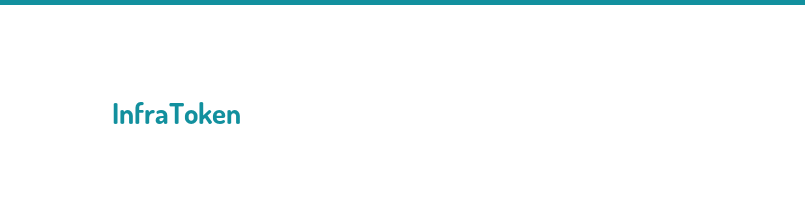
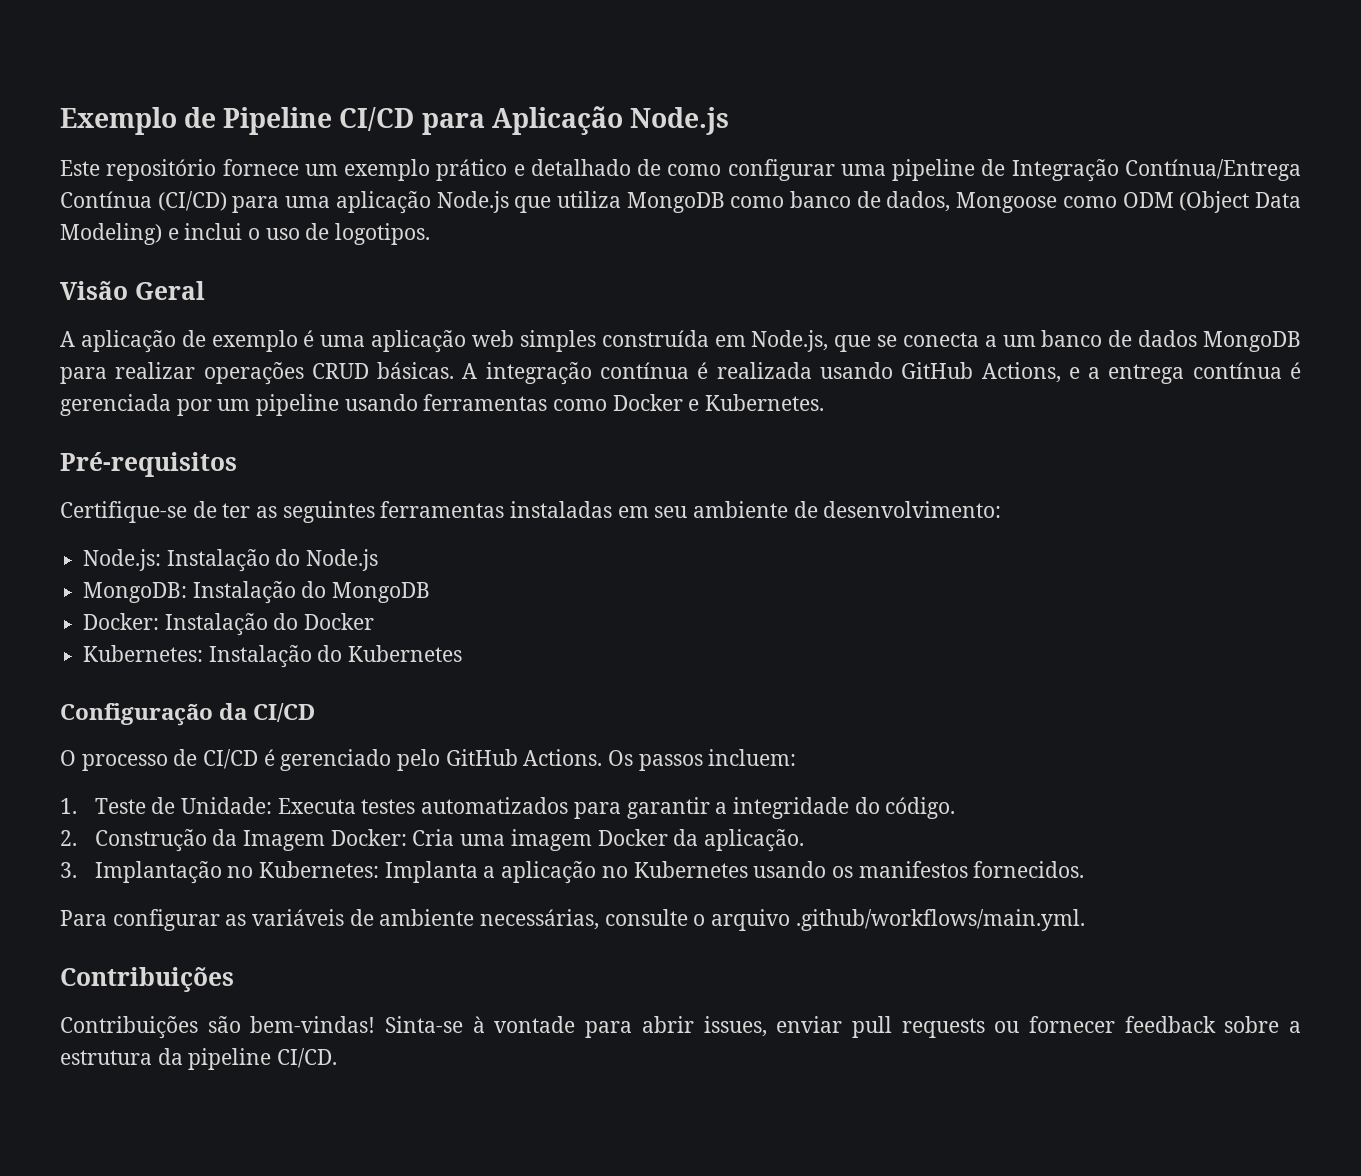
- InfraToken
+ Exemplo de Pipeline CI/CD para Aplicação Node.js
+ Este repositório fornece um exemplo prático e detalhado de como configurar uma pipeline de Integração Contínua/Entrega Contínua (CI/CD) para uma aplicação Node.js que utiliza MongoDB como banco de dados, Mongoose como ODM (Object Data Modeling) e inclui o uso de logotipos.
+ Visão Geral
+ A aplicação de exemplo é uma aplicação web simples construída em Node.js, que se conecta a um banco de dados MongoDB para realizar operações CRUD básicas. A integração contínua é realizada usando GitHub Actions, e a entrega contínua é gerenciada por um pipeline usando ferramentas como Docker e Kubernetes.
+ Pré-requisitos
+ Certifique-se de ter as seguintes ferramentas instaladas em seu ambiente de desenvolvimento:
+ Node.js: Instalação do Node.js
+ MongoDB: Instalação do MongoDB
+ Docker: Instalação do Docker
+ Kubernetes: Instalação do Kubernetes
+ Configuração da CI/CD
+ O processo de CI/CD é gerenciado pelo GitHub Actions. Os passos incluem:
+ 1. Teste de Unidade: Executa testes automatizados para garantir a integridade do código.
+ 2. Construção da Imagem Docker: Cria uma imagem Docker da aplicação.
+ 3. Implantação no Kubernetes: Implanta a aplicação no Kubernetes usando os manifestos fornecidos.
+ Para configurar as variáveis de ambiente necessárias, consulte o arquivo .github/workflows/main.yml.
+ Contribuições
+ Contribuições são bem-vindas! Sinta-se à vontade para abrir issues, enviar pull requests ou fornecer feedback sobre a estrutura da pipeline CI/CD.

